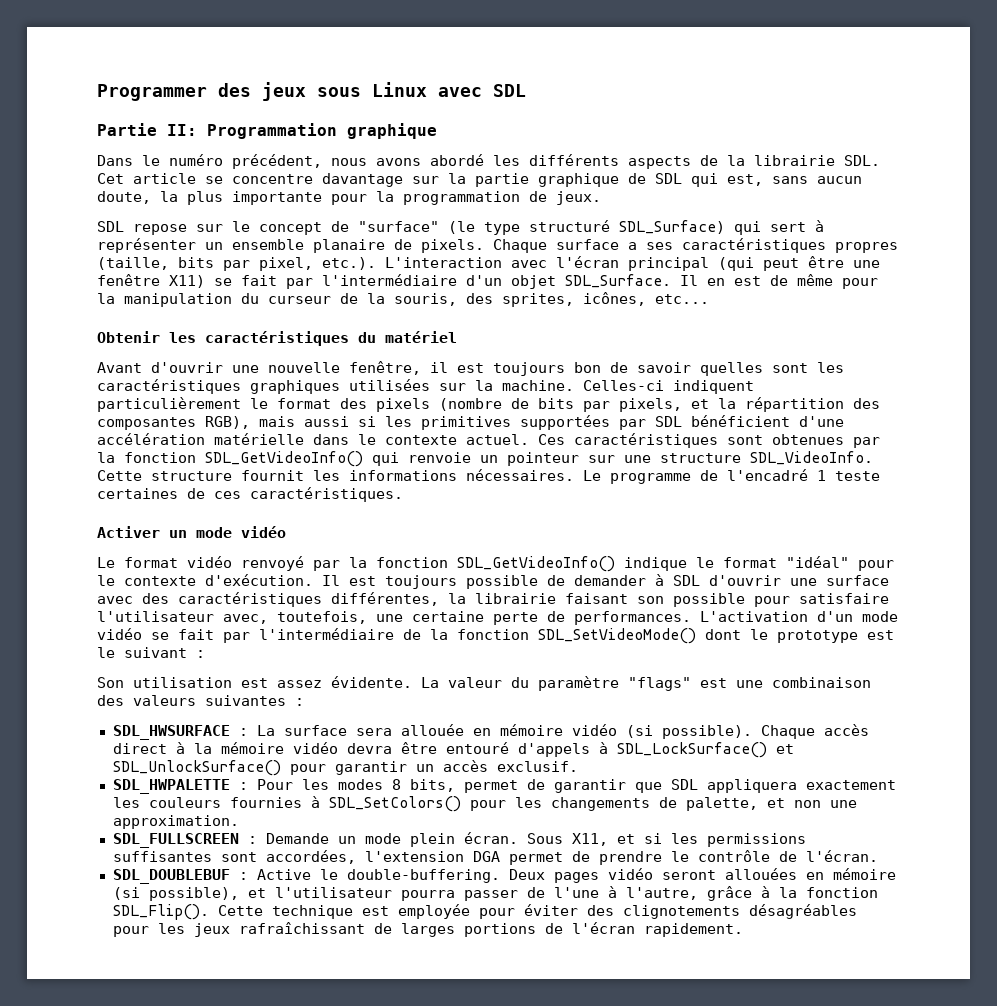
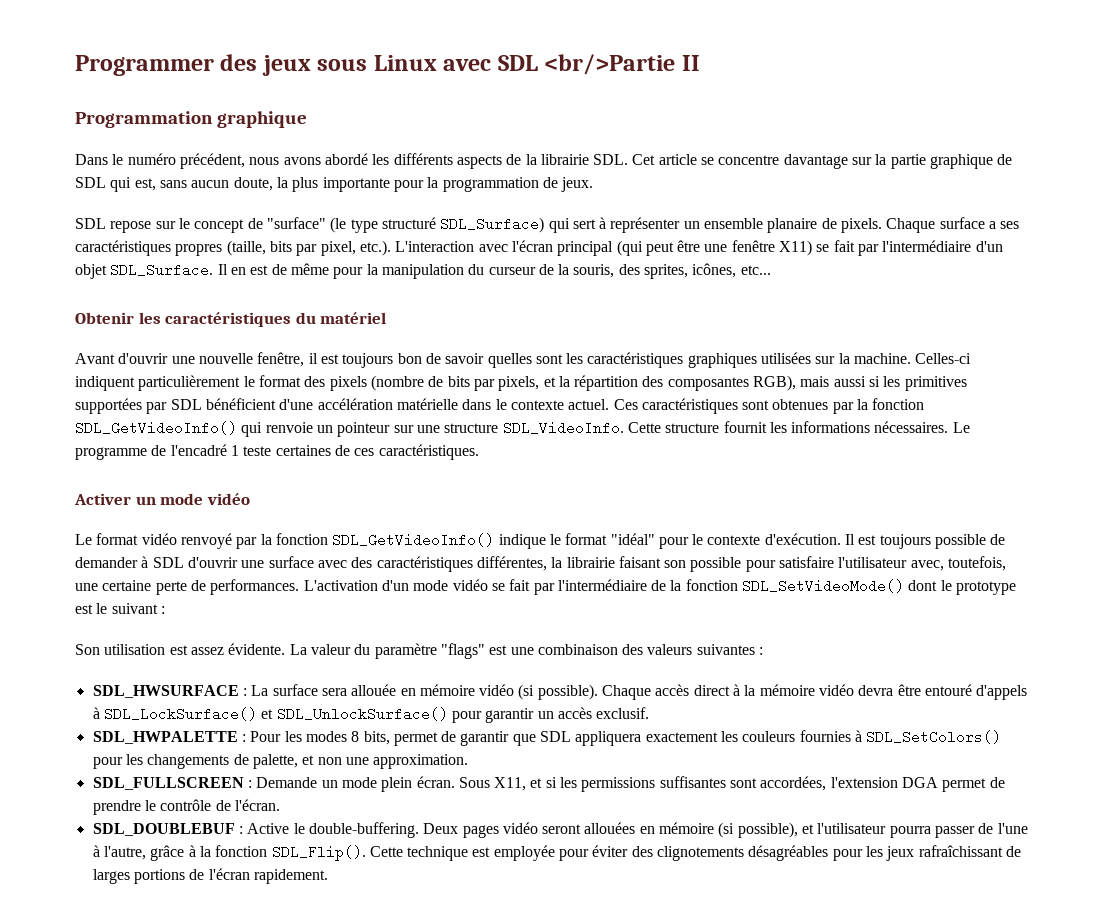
- Programmer des jeux sous Linux avec SDL
- Partie II: Programmation graphique
+ Programmer des jeux sous Linux avec SDL <br/>Partie II
+ Programmation graphique

